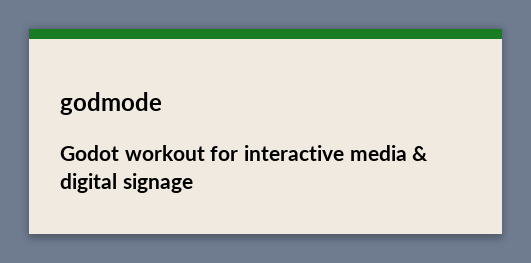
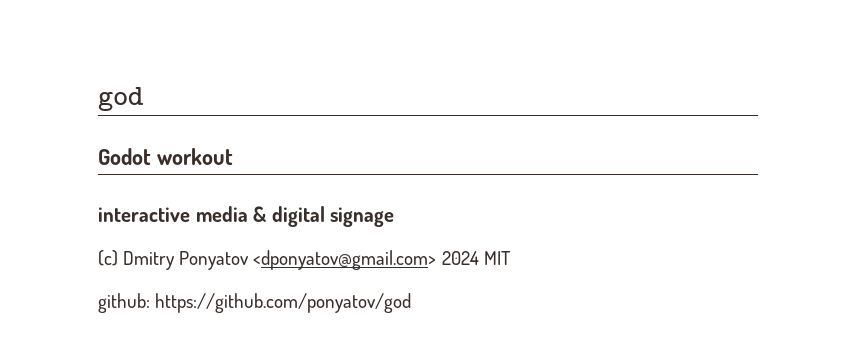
- godmode
+ god
- Godot workout for interactive media & digital signage
+ Godot workout
+ interactive media & digital signage
+ (c) Dmitry Ponyatov <dponyatov@gmail.com> 2024 MIT
+ github: https://github.com/ponyatov/god

